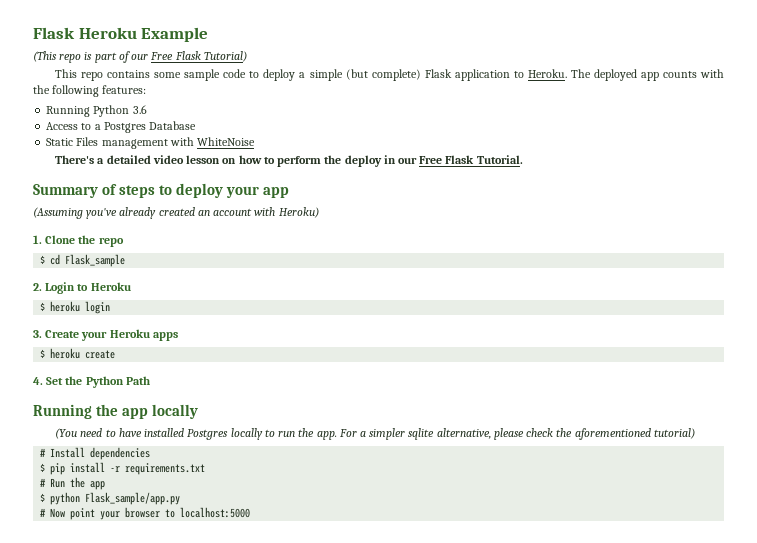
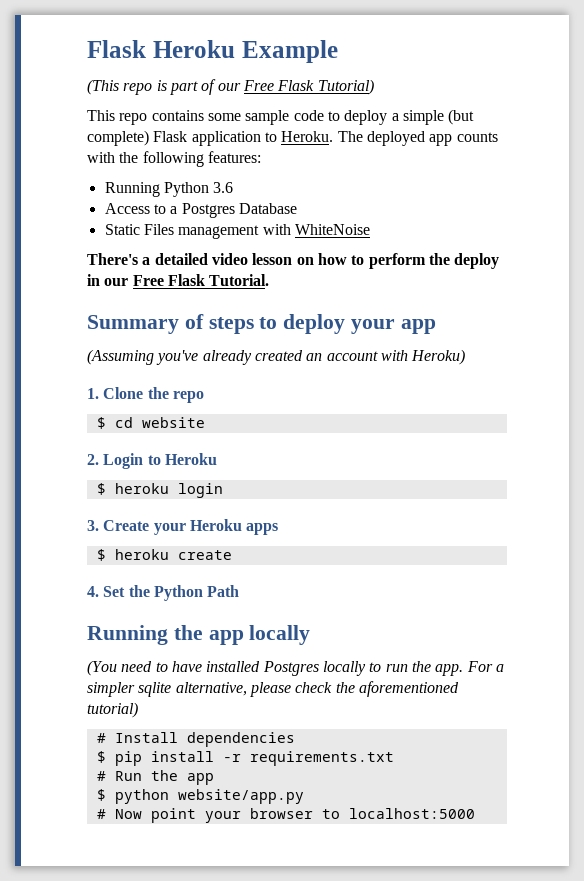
- $ cd Flask_sample
+ $ cd website
- $ python Flask_sample/app.py
+ $ python website/app.py

